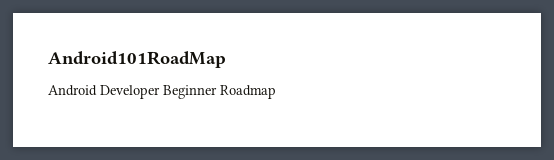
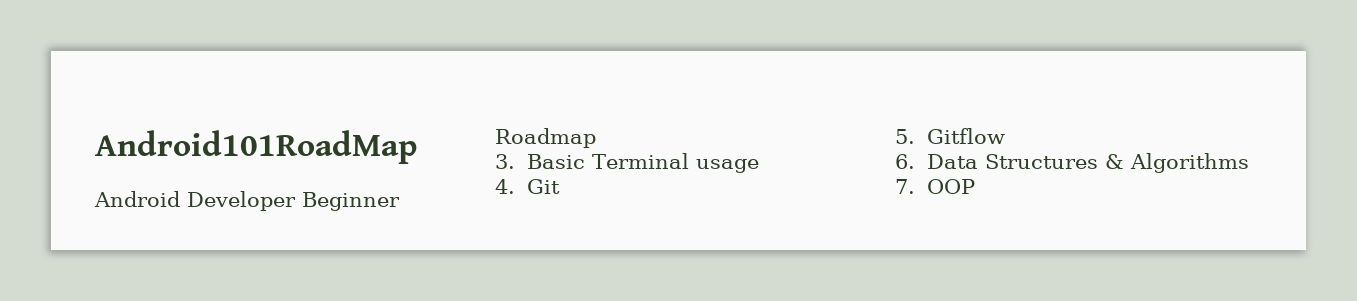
+ 3. Basic Terminal usage
+ 4. Git
+ 5. Gitflow
+ 6. Data Structures & Algorithms
+ 7. OOP

